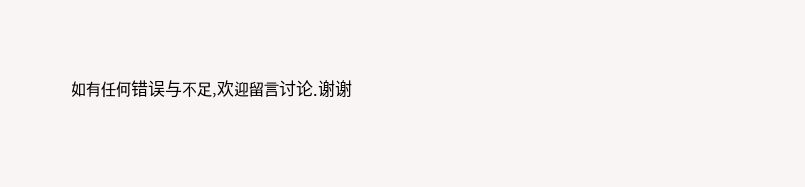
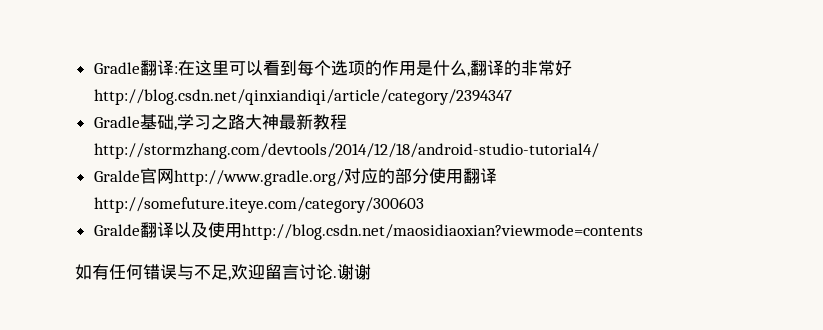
+ Gradle翻译:在这里可以看到每个选项的作用是什么,翻译的非常好http://blog.csdn.net/qinxiandiqi/article/category/2394347
+ Gradle基础,学习之路大神最新教程http://stormzhang.com/devtools/2014/12/18/android-studio-tutorial4/
+ Gralde官网http://www.gradle.org/对应的部分使用翻译http://somefuture.iteye.com/category/300603
+ Gralde翻译以及使用http://blog.csdn.net/maosidiaoxian?viewmode=contents

